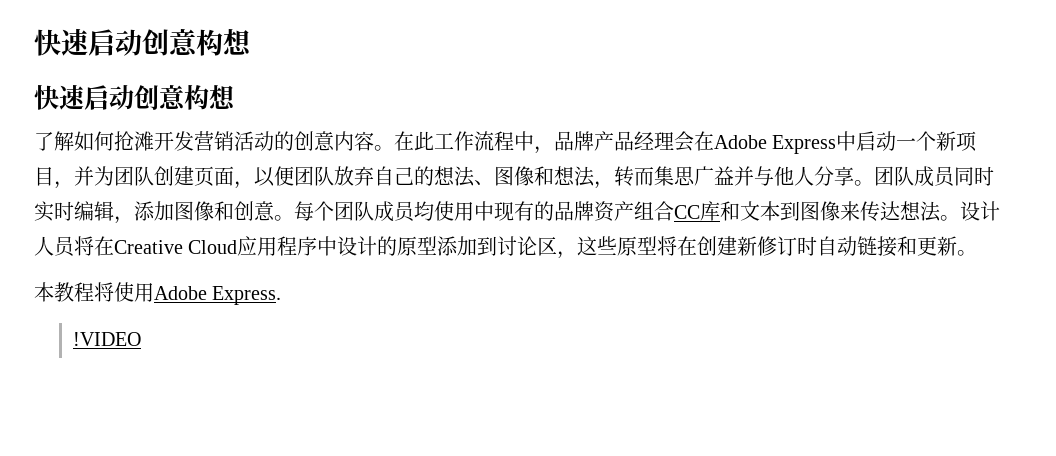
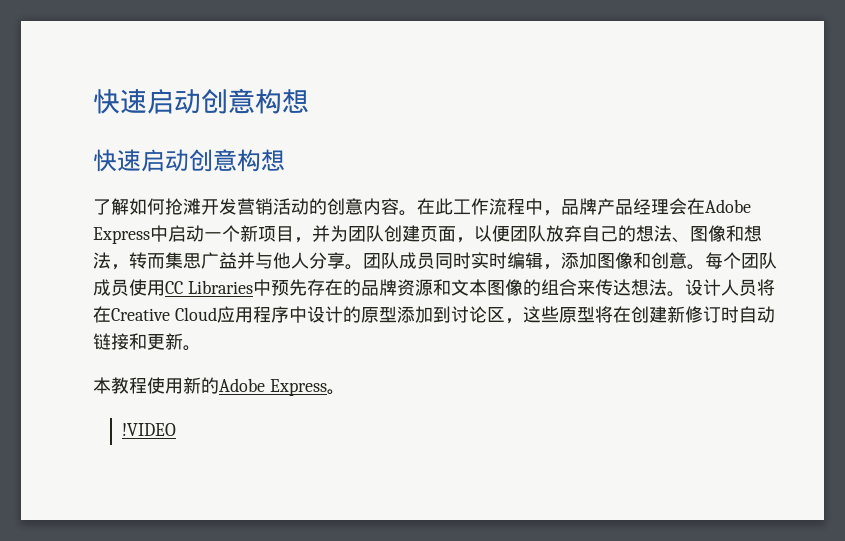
- 每个团队成员均使用中现有的品牌资产组合CC库和文本到图像来传达想法。
+ 每个团队成员使用CC Libraries中预先存在的品牌资源和文本图像的组合来传达想法。
- 本教程将使用Adobe Express.
+ 本教程使用新的Adobe Express。

